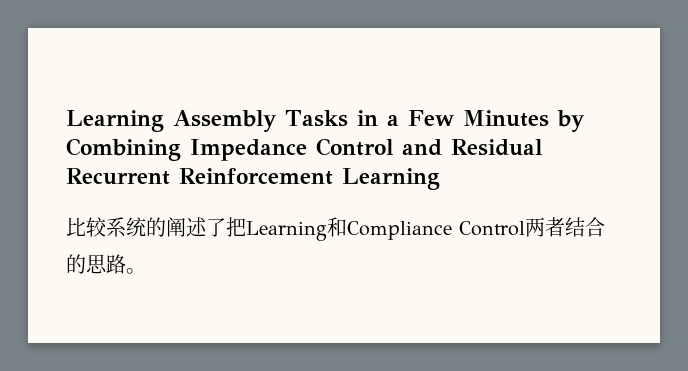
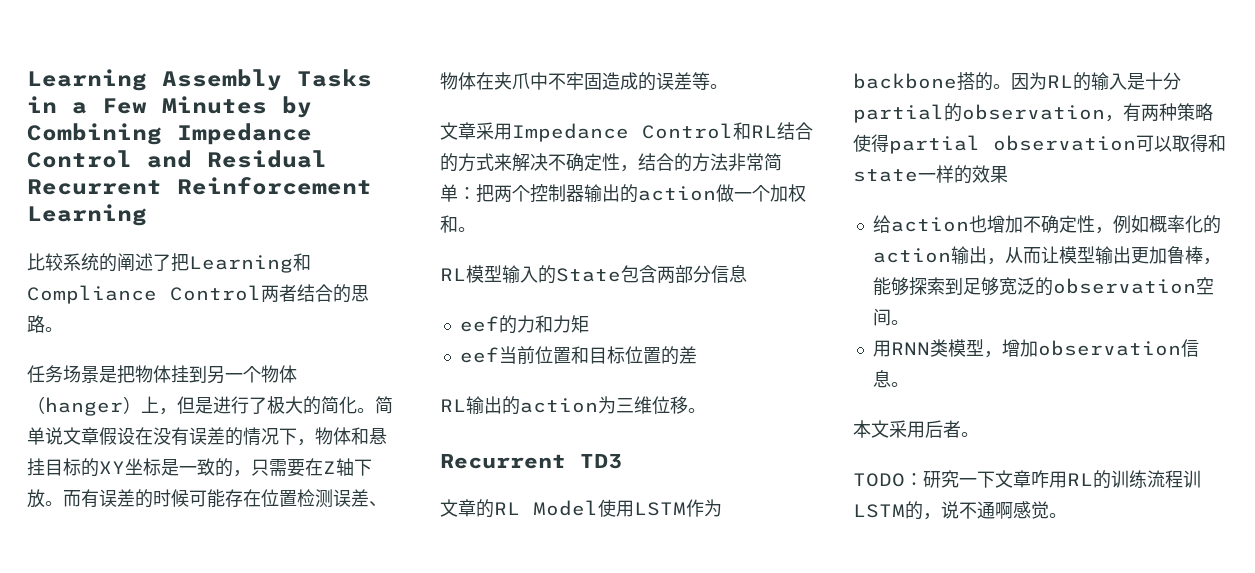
+ 任务场景是把物体挂到另一个物体（hanger）上，但是进行了极大的简化。简单说文章假设在没有误差的情况下，物体和悬挂目标的XY坐标是一致的，只需要在Z轴下放。而有误差的时候可能存在位置检测误差、物体在夹爪中不牢固造成的误差等。
+ 文章采用Impedance Control和RL结合的方式来解决不确定性，结合的方法非常简单：把两个控制器输出的action做一个加权和。
+ RL模型输入的State包含两部分信息
+ eef的力和力矩
+ eef当前位置和目标位置的差
+ RL输出的action为三维位移。
+ Recurrent TD3
+ 文章的RL Model使用LSTM作为backbone搭的。因为RL的输入是十分partial的observation，有两种策略使得partial observation可以取得和state一样的效果
+ 给action也增加不确定性，例如概率化的action输出，从而让模型输出更加鲁棒，能够探索到足够宽泛的observation空间。
+ 用RNN类模型，增加observation信息。
+ 本文采用后者。
+ TODO：研究一下文章咋用RL的训练流程训LSTM的，说不通啊感觉。

